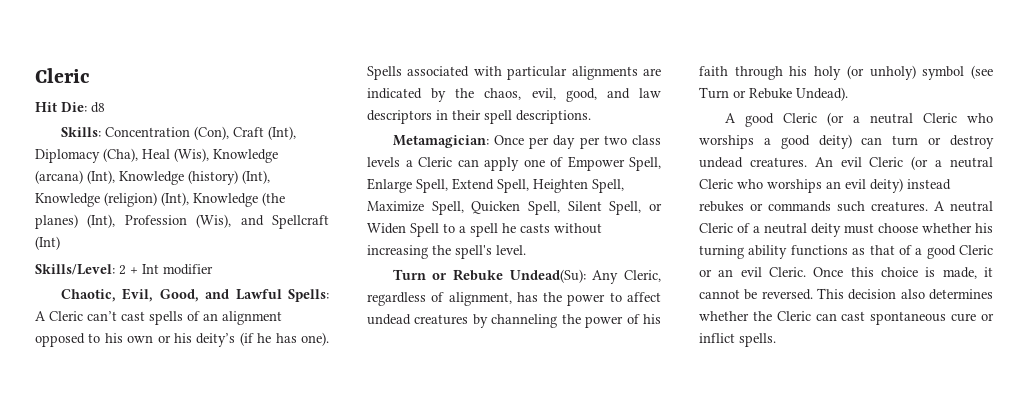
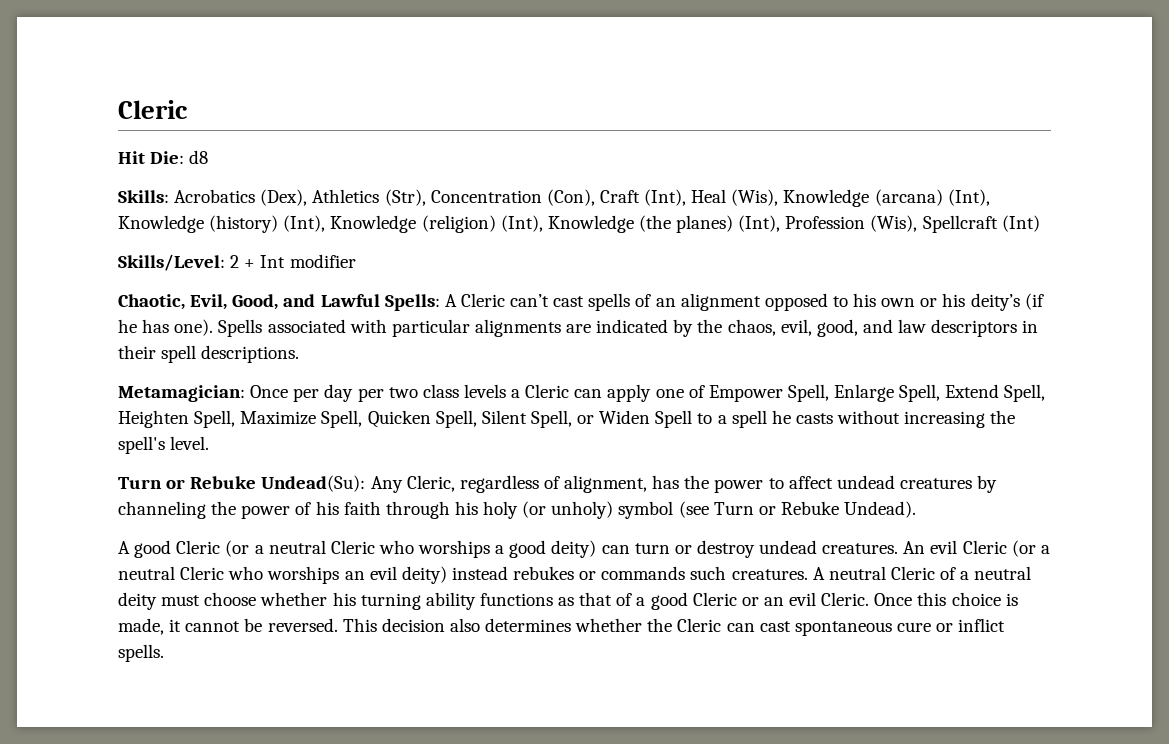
- Skills: Concentration (Con), Craft (Int), Diplomacy (Cha), Heal (Wis), Knowledge (arcana) (Int), Knowledge (history) (Int), Knowledge (religion) (Int), Knowledge (the planes) (Int), Profession (Wis), and Spellcraft (Int)
+ Skills: Acrobatics (Dex), Athletics (Str), Concentration (Con), Craft (Int), Heal (Wis), Knowledge (arcana) (Int), Knowledge (history) (Int), Knowledge (religion) (Int), Knowledge (the planes) (Int), Profession (Wis), Spellcraft (Int)

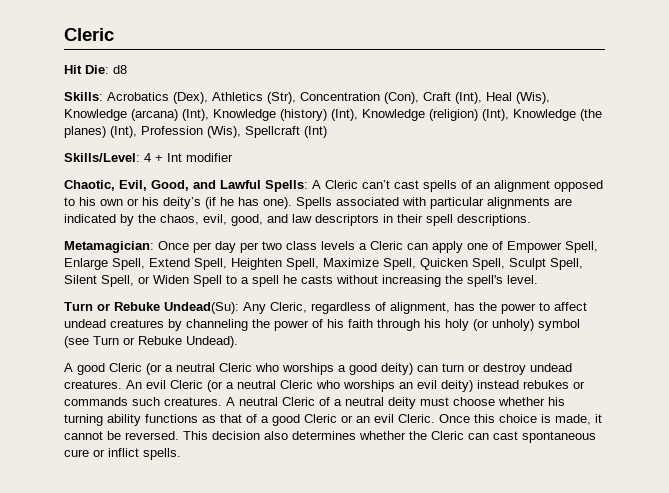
- Skills/Level: 2 + Int modifier
+ Skills/Level: 4 + Int modifier
- Metamagician: Once per day per two class levels a Cleric can apply one of Empower Spell, Enlarge Spell, Extend Spell, Heighten Spell, Maximize Spell, Quicken Spell, Silent Spell, or Widen Spell to a spell he casts without increasing the spell's level.
+ Metamagician: Once per day per two class levels a Cleric can apply one of Empower Spell, Enlarge Spell, Extend Spell, Heighten Spell, Maximize Spell, Quicken Spell, Sculpt Spell, Silent Spell, or Widen Spell to a spell he casts without increasing the spell's level.

